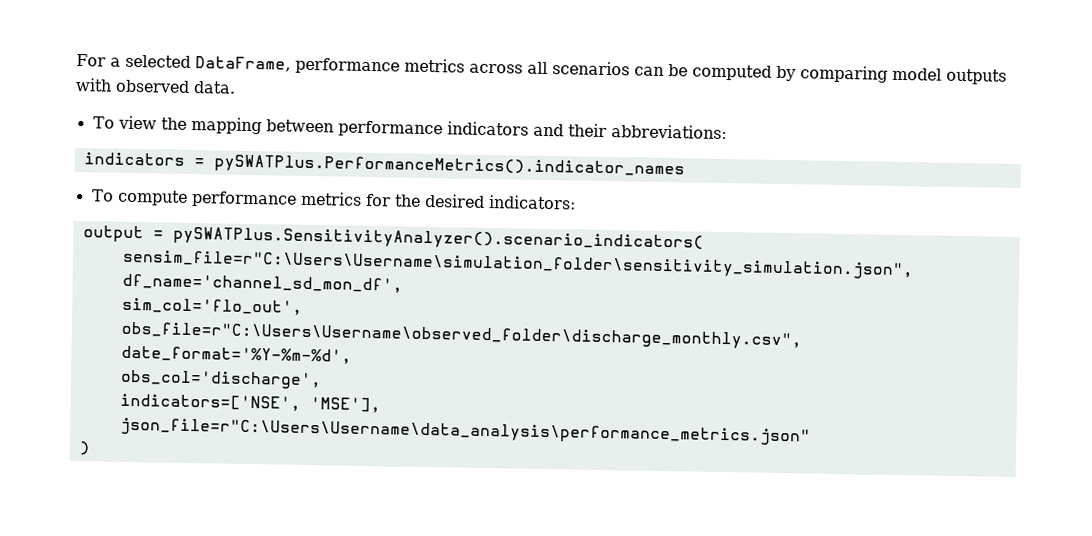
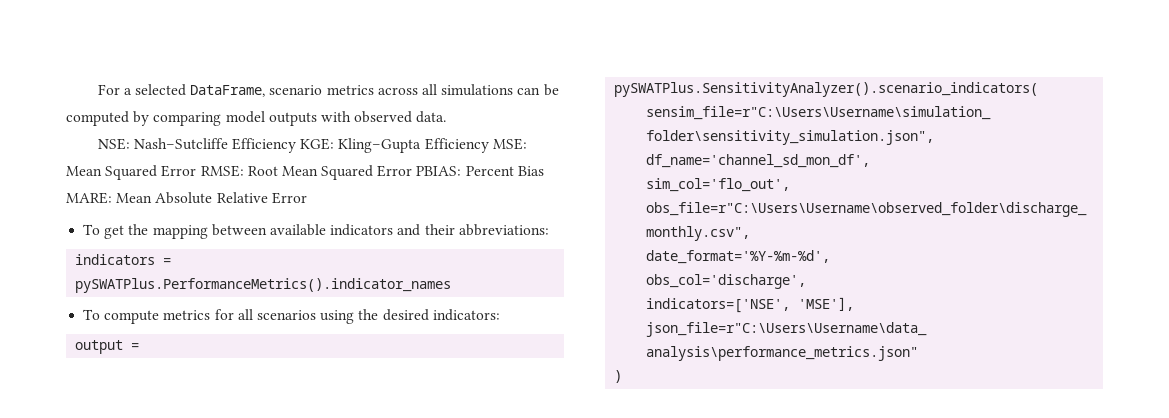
- For a selected DataFrame, performance metrics across all scenarios can be computed by comparing model outputs with observed data.
+ For a selected DataFrame, scenario metrics across all simulations can be computed by comparing model outputs with observed data.
- To view the mapping between performance indicators and their abbreviations:
+ NSE: Nash–Sutcliffe Efficiency KGE: Kling–Gupta Efficiency MSE: Mean Squared Error RMSE: Root Mean Squared Error PBIAS: Percent Bias MARE: Mean Absolute Relative Error
+ To get the mapping between available indicators and their abbreviations:
- To compute performance metrics for the desired indicators:
+ To compute metrics for all scenarios using the desired indicators:

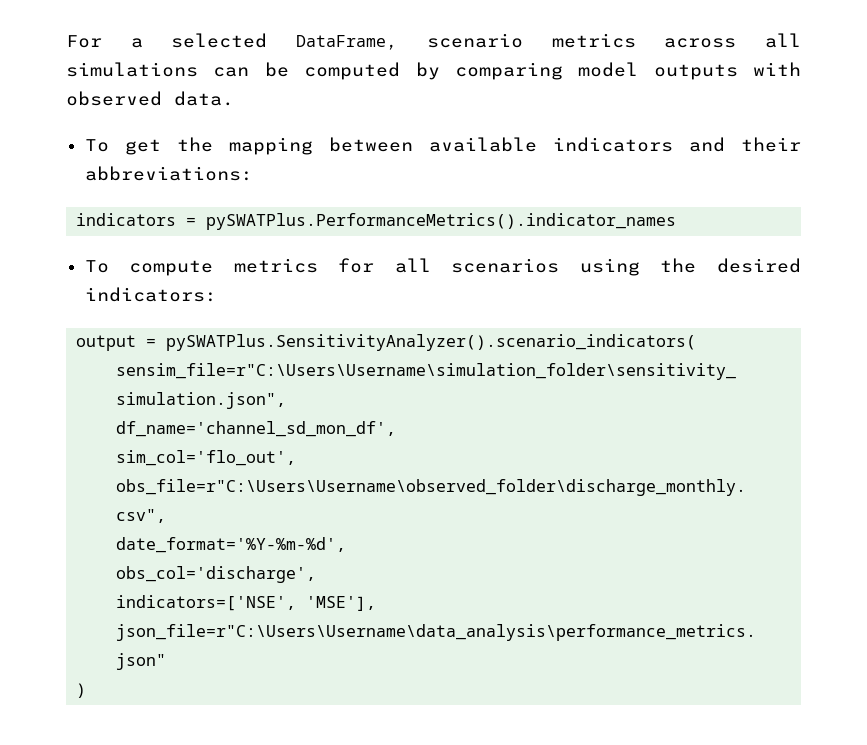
- NSE: Nash–Sutcliffe Efficiency KGE: Kling–Gupta Efficiency MSE: Mean Squared Error RMSE: Root Mean Squared Error PBIAS: Percent Bias MARE: Mean Absolute Relative Error

